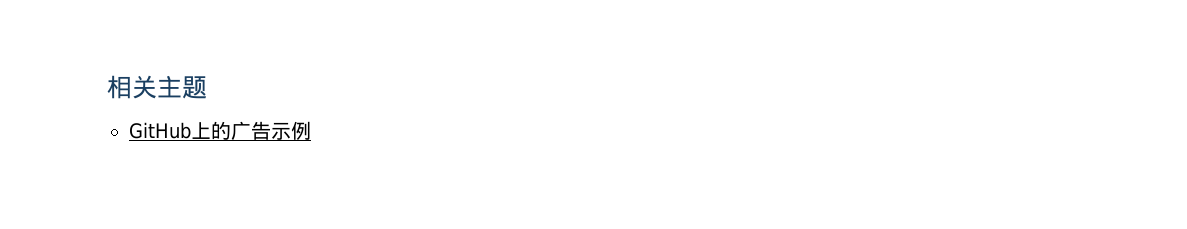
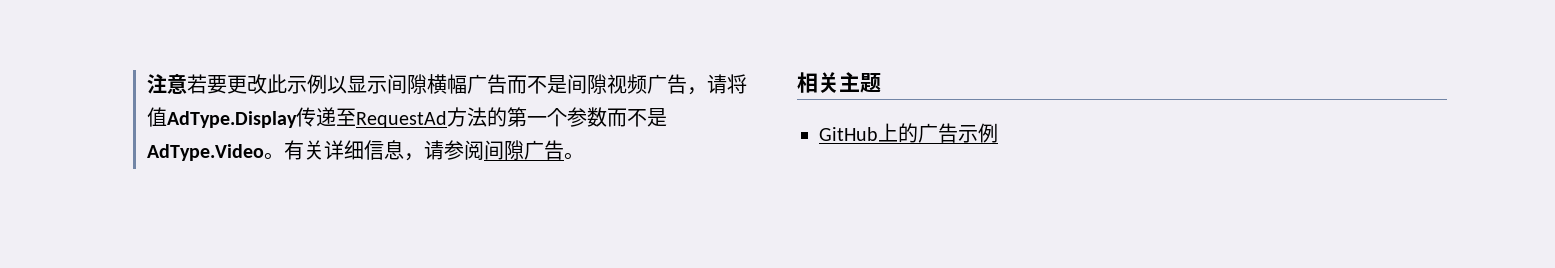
+ 注意若要更改此示例以显示间隙横幅广告而不是间隙视频广告，请将值AdType.Display传递至RequestAd方法的第一个参数而不是AdType.Video。有关详细信息，请参阅间隙广告。

